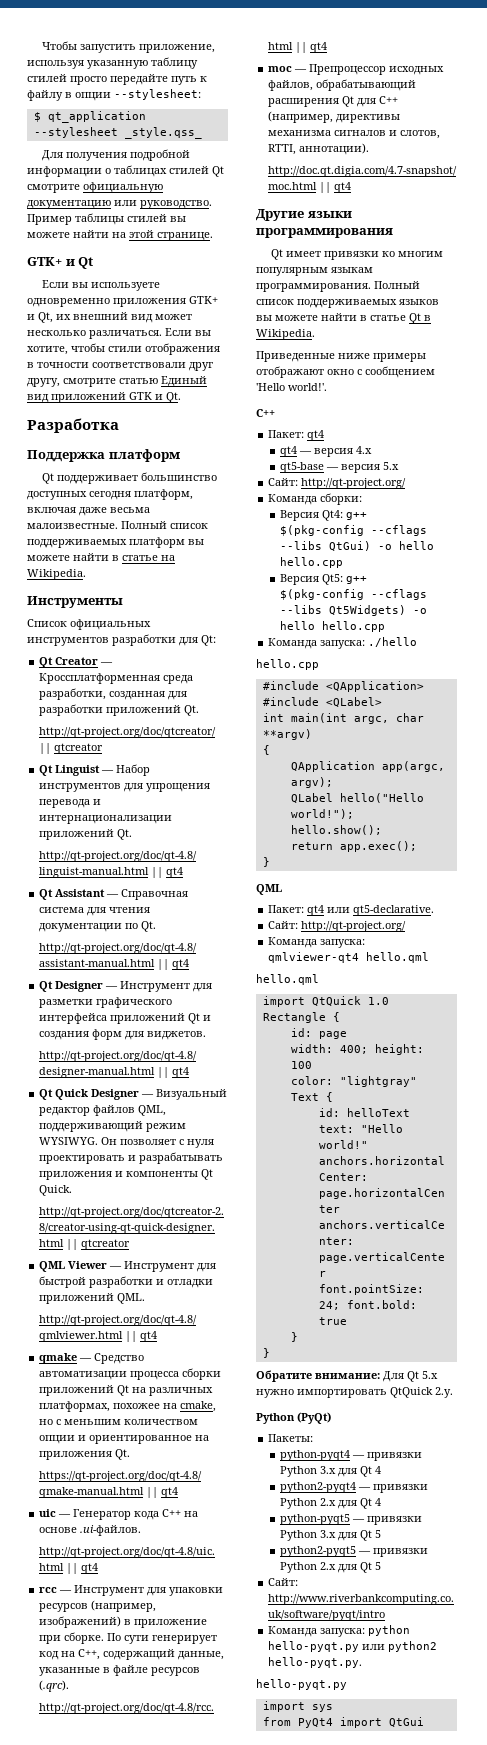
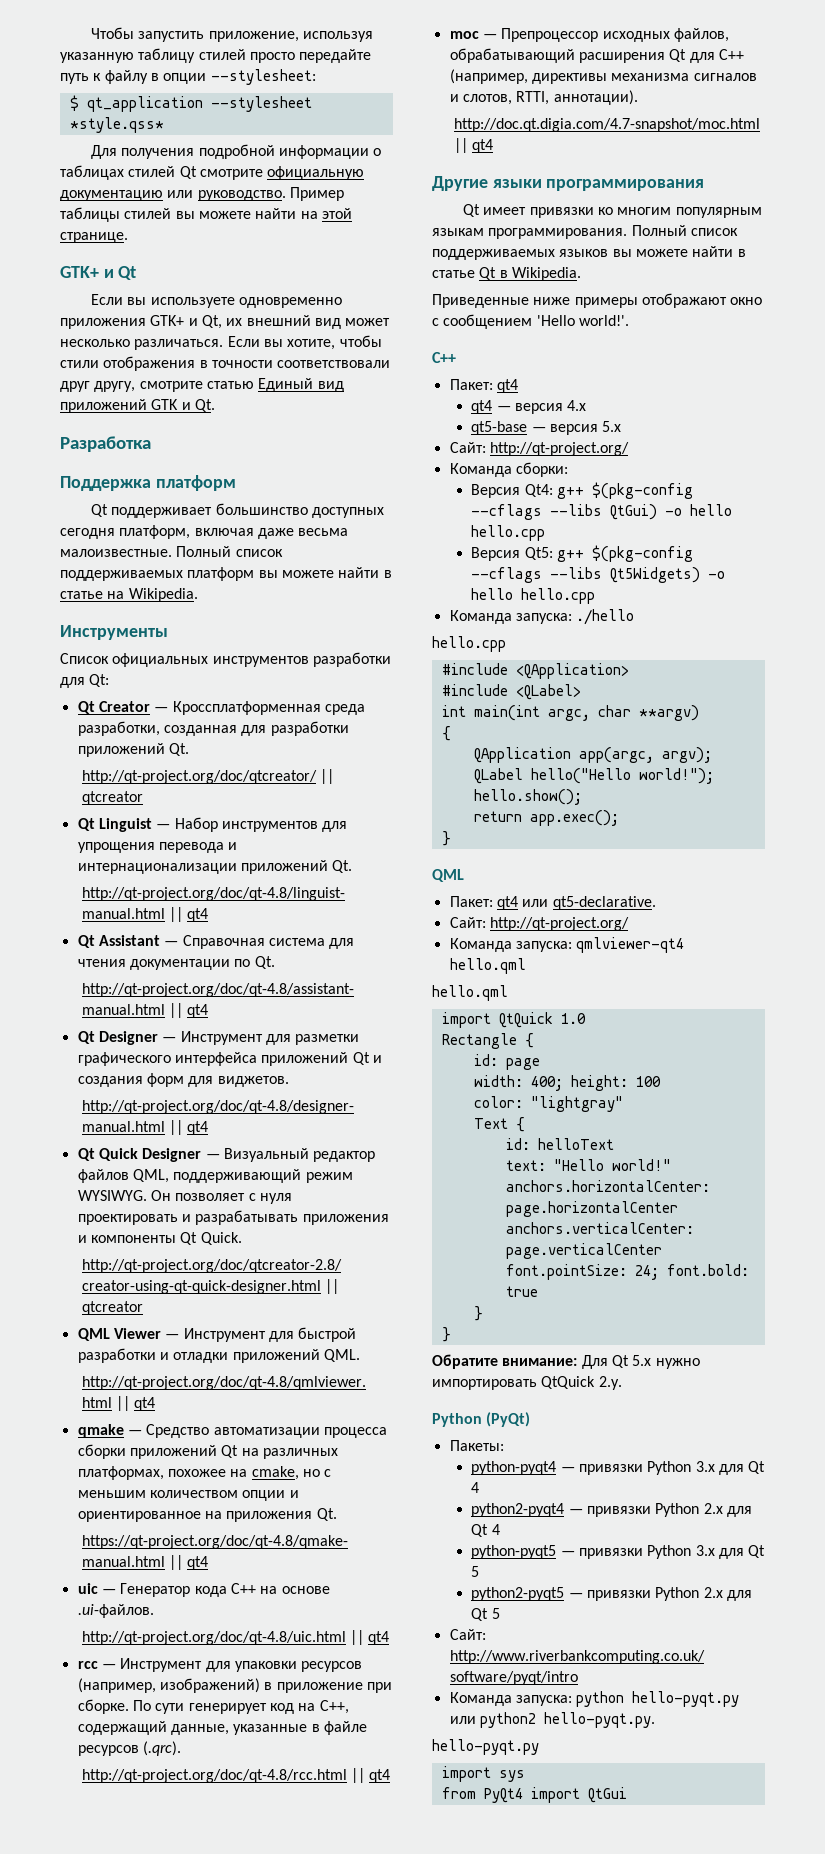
- $ qt_application --stylesheet _style.qss_
+ $ qt_application --stylesheet *style.qss*

